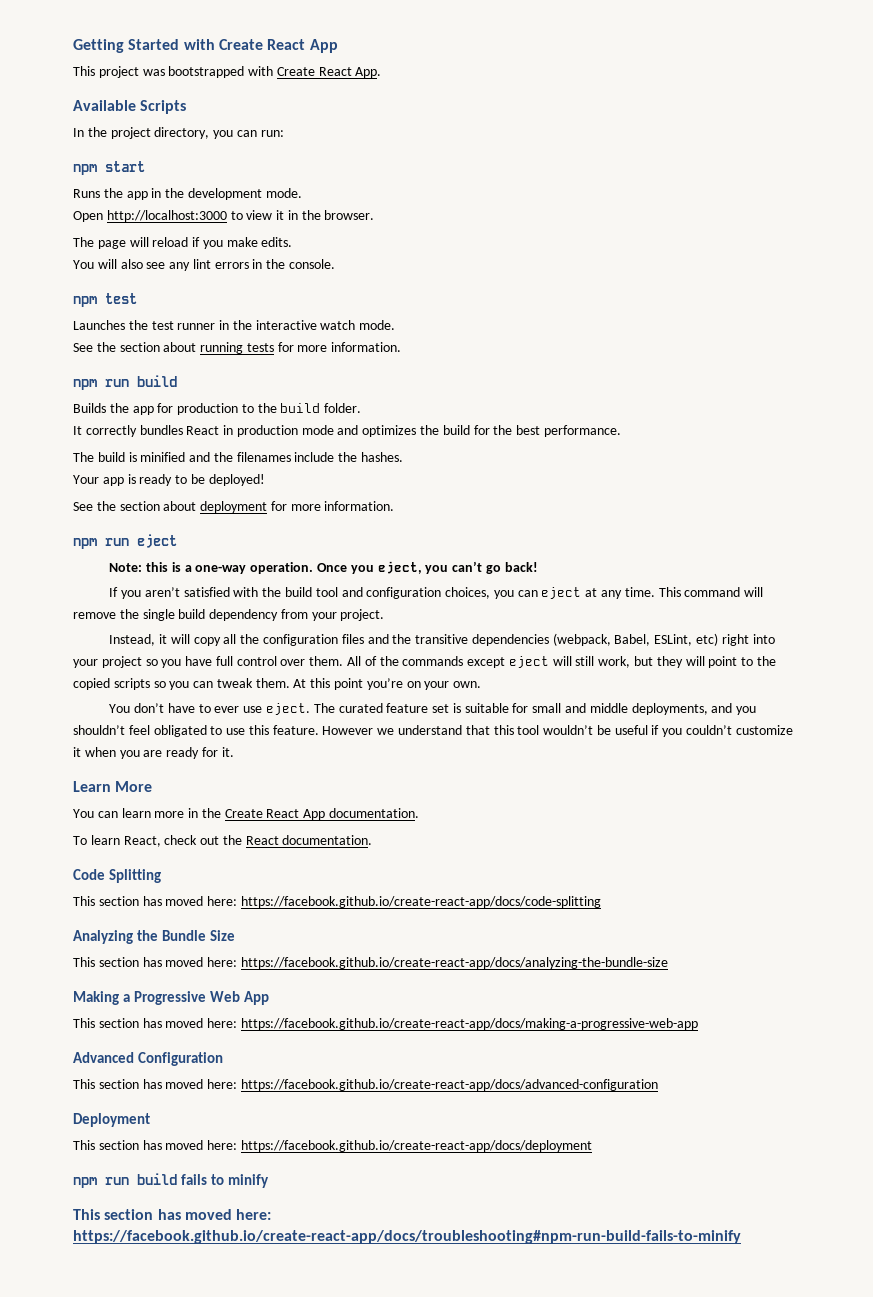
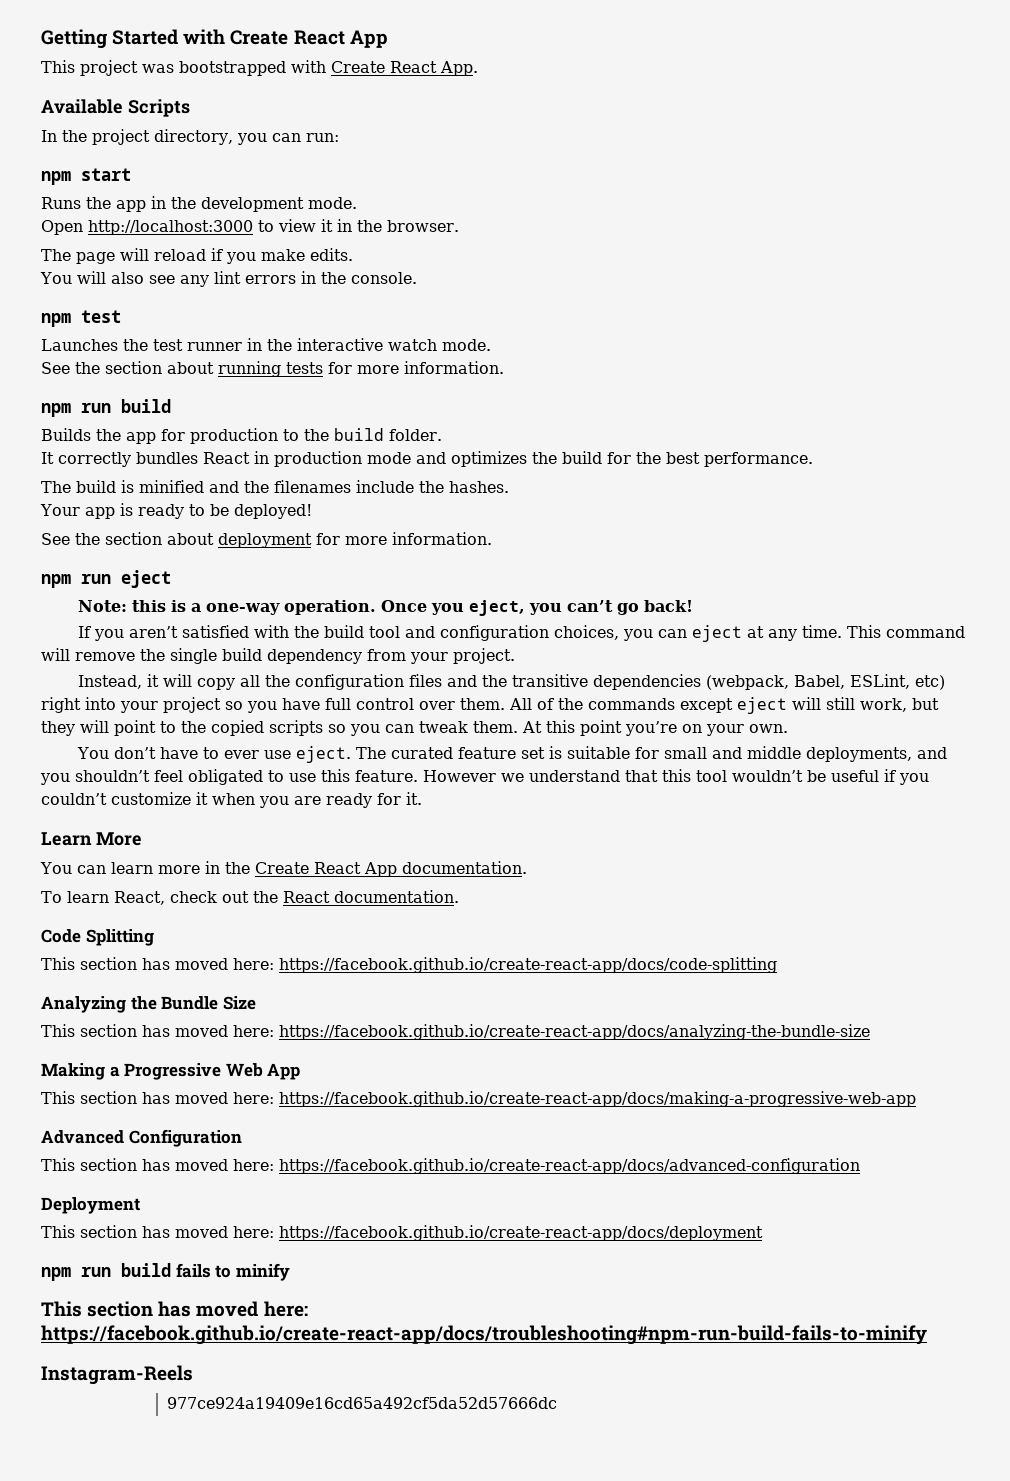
+ Instagram-Reels
+ 977ce924a19409e16cd65a492cf5da52d57666dc

